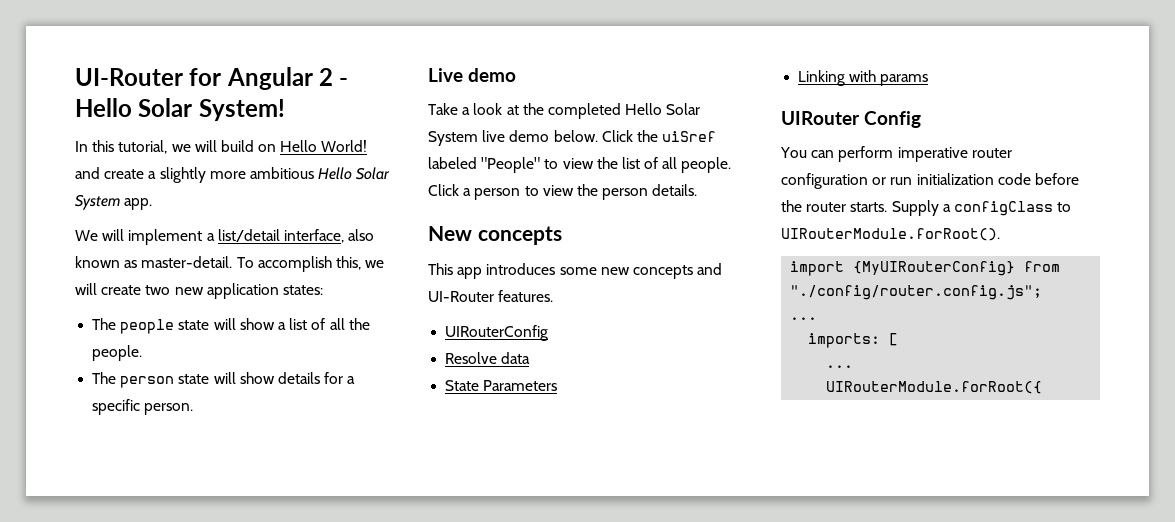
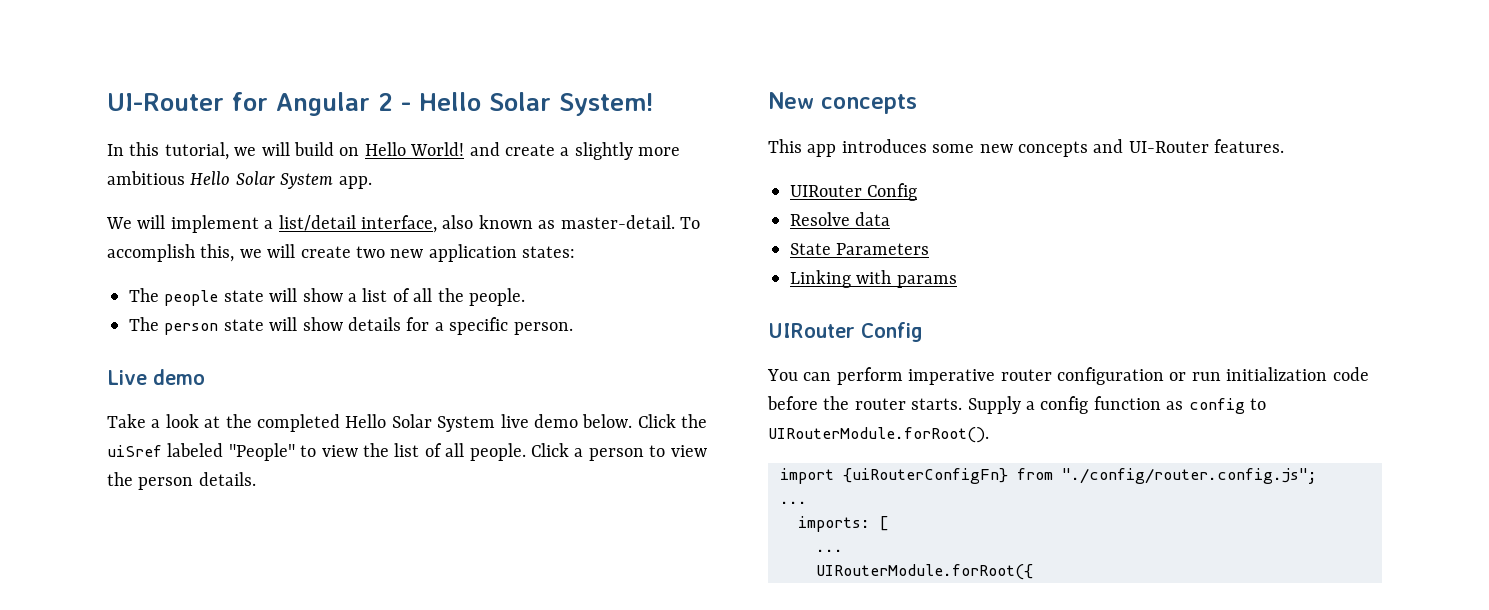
  This app introduces some new concepts and UI-Router features.
- UIRouterConfig
+ UIRouter Config
- Supply a configClass to UIRouterModule.forRoot().
+ Supply a config function as config to UIRouterModule.forRoot().
- import {MyUIRouterConfig} from "./config/router.config.js";
+ import {uiRouterConfigFn} from "./config/router.config.js";

